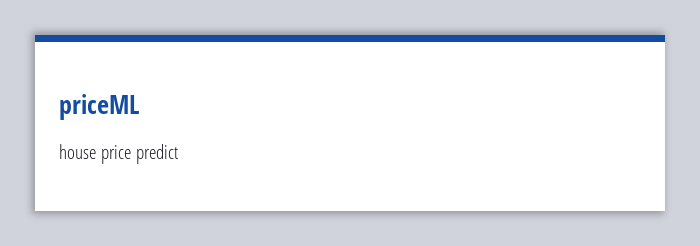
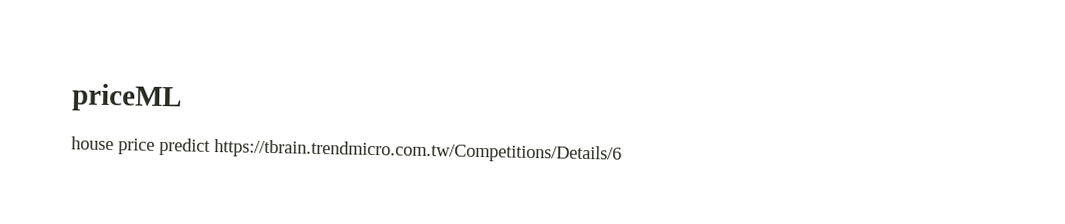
- house price predict
+ house price predict https://tbrain.trendmicro.com.tw/Competitions/Details/6

